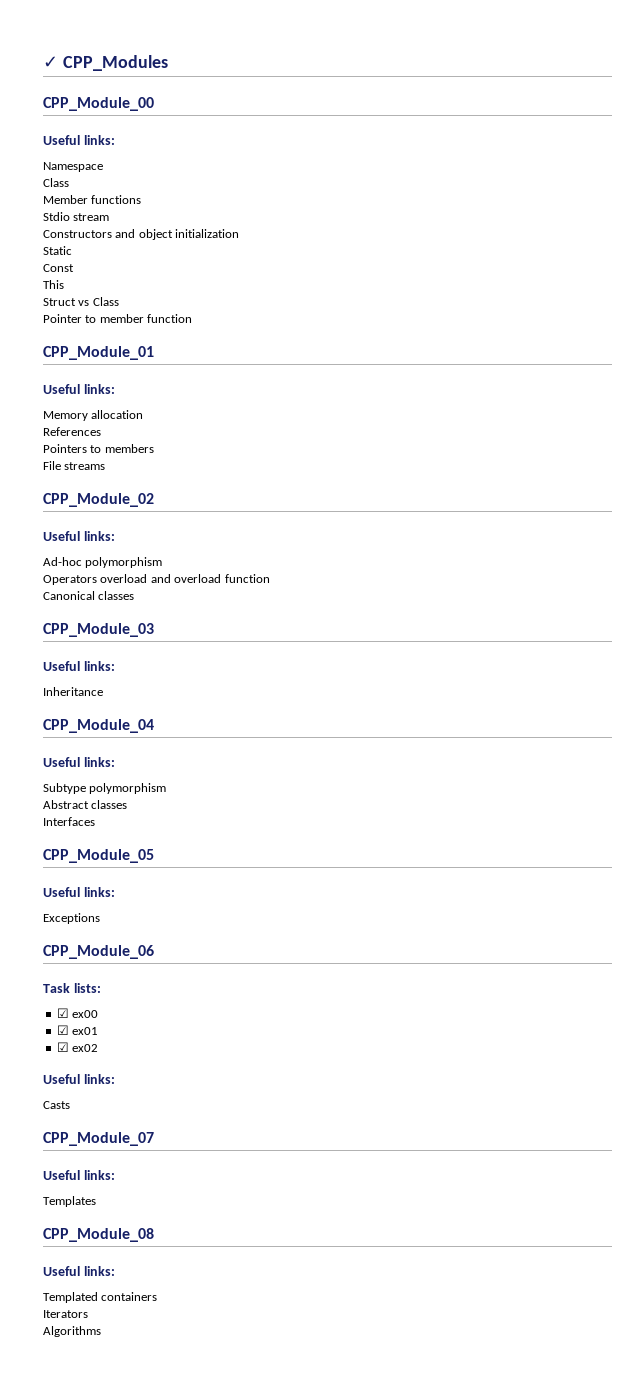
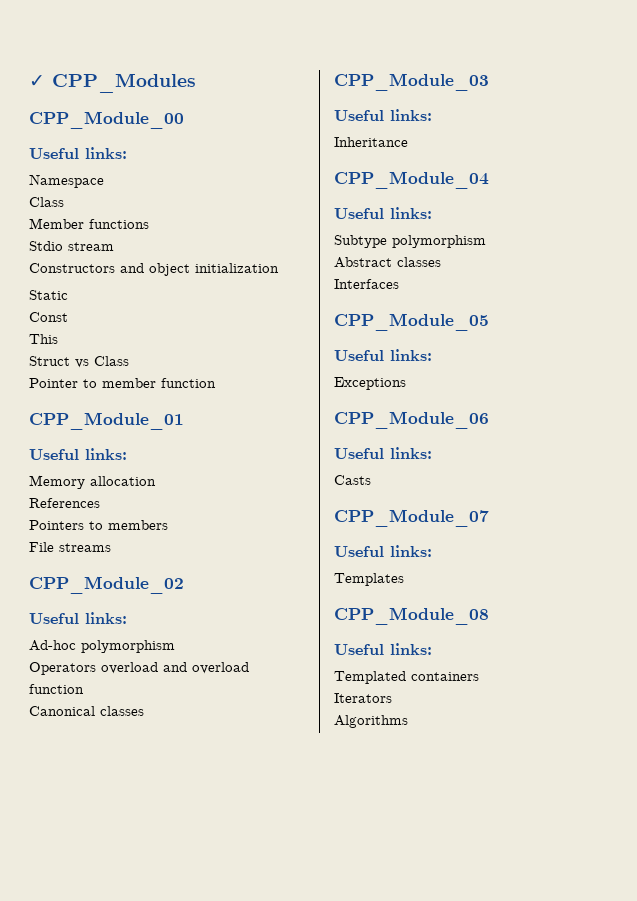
- Task lists:
- ☑ ex00
- ☑ ex01
- ☑ ex02

